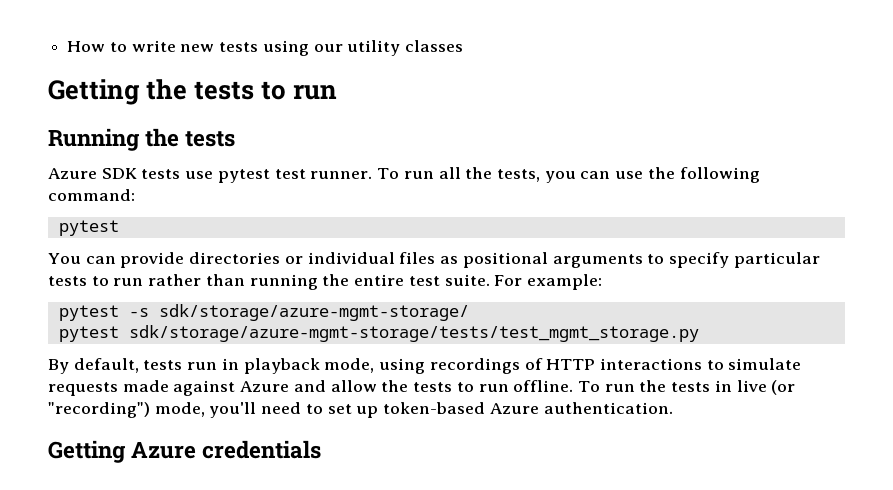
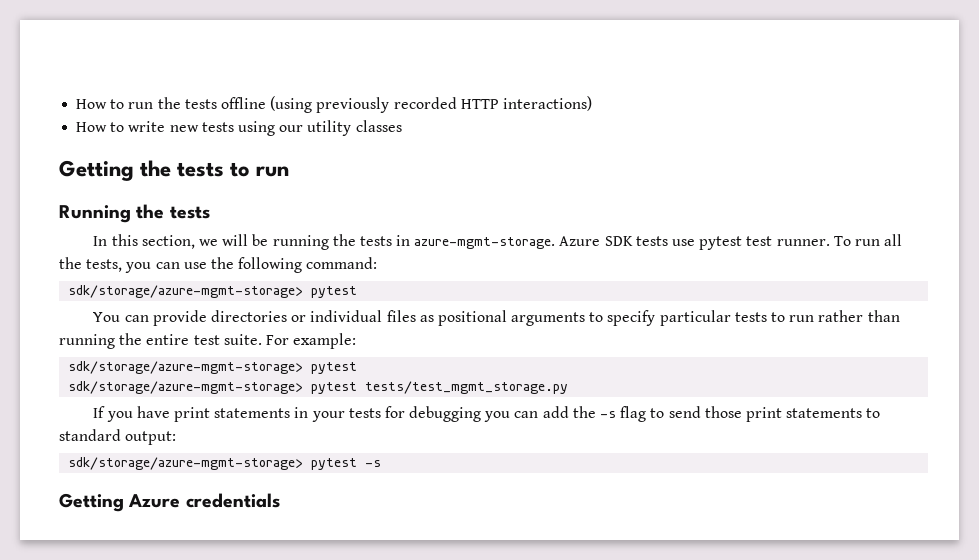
+ How to run the tests offline (using previously recorded HTTP interactions)
+ In this section, we will be running the tests in azure-mgmt-storage.
  To run all the tests, you can use the following command:
- pytest
+ sdk/storage/azure-mgmt-storage> pytest
  For example:
- pytest -s sdk/storage/azure-mgmt-storage/
- pytest sdk/storage/azure-mgmt-storage/tests/test_mgmt_storage.py
- By default, tests run in playback mode, using recordings of HTTP interactions to simulate requests made against Azure and allow the tests to run offline. To run the tests in live (or "recording") mode, you'll need to set up token-based Azure authentication.
+ sdk/storage/azure-mgmt-storage> pytest
+ sdk/storage/azure-mgmt-storage> pytest tests/test_mgmt_storage.py
+ If you have print statements in your tests for debugging you can add the -s flag to send those print statements to standard output:
+ sdk/storage/azure-mgmt-storage> pytest -s

